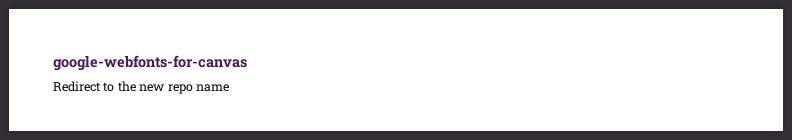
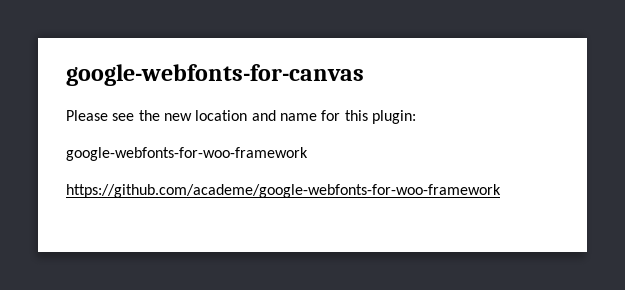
- Redirect to the new repo name
+ Please see the new location and name for this plugin:
+ google-webfonts-for-woo-framework
+ https://github.com/academe/google-webfonts-for-woo-framework

